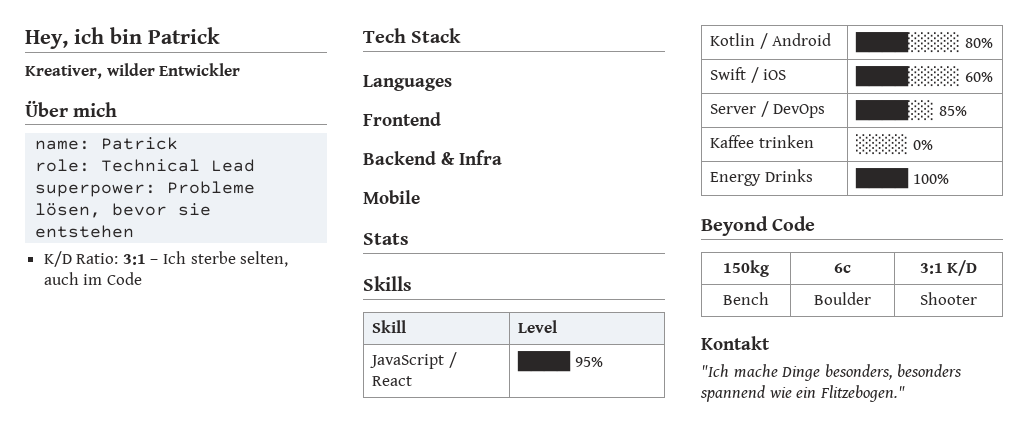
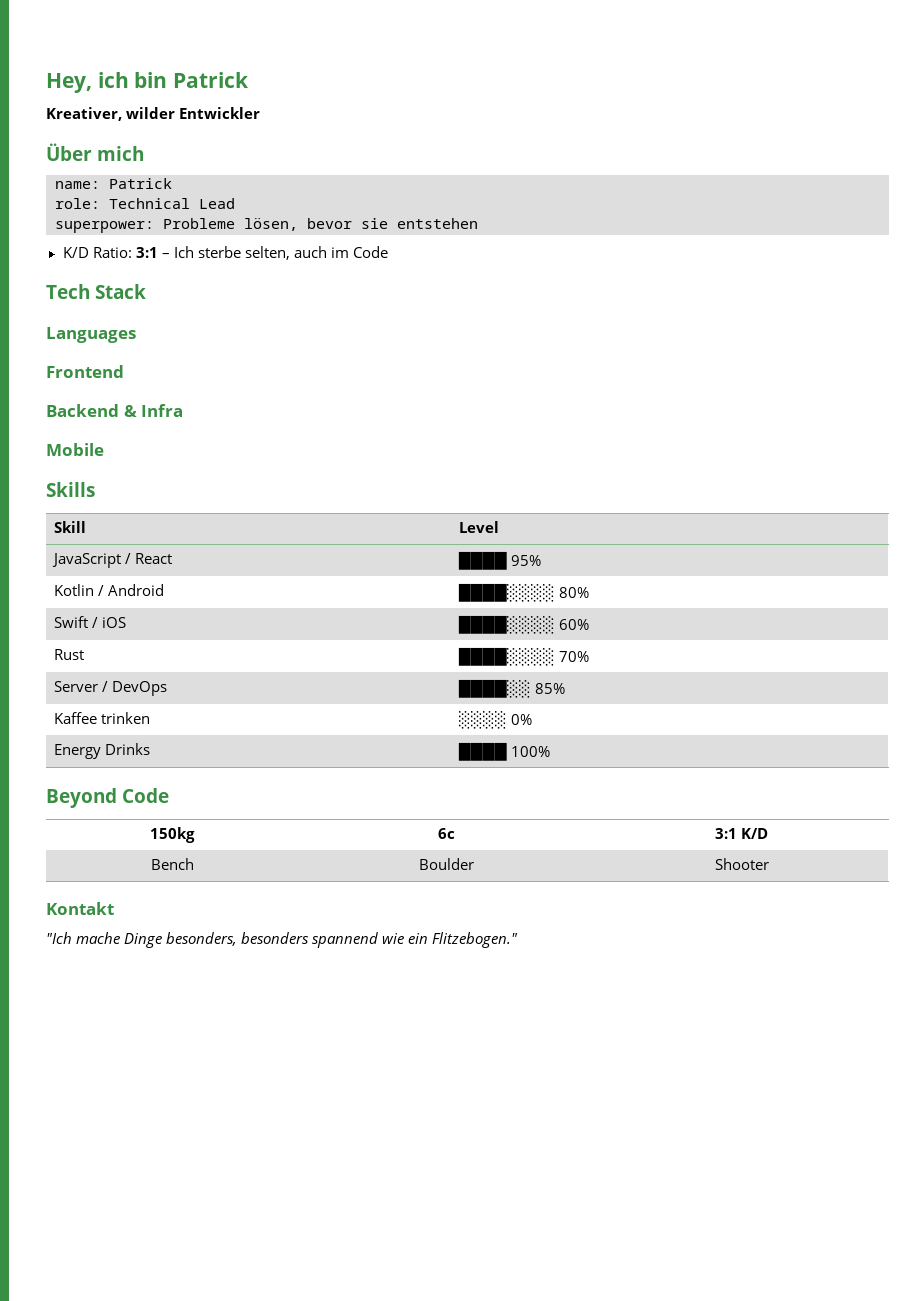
- Stats
+ Rust | ████░░░░ 70%

